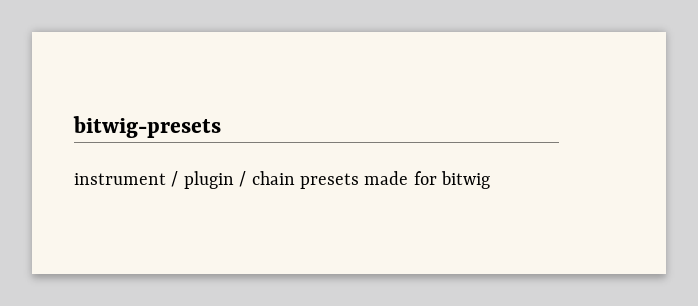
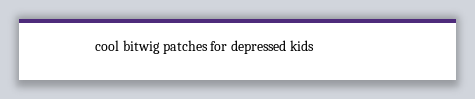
- bitwig-presets
- instrument / plugin / chain presets made for bitwig
+ cool bitwig patches for depressed kids

